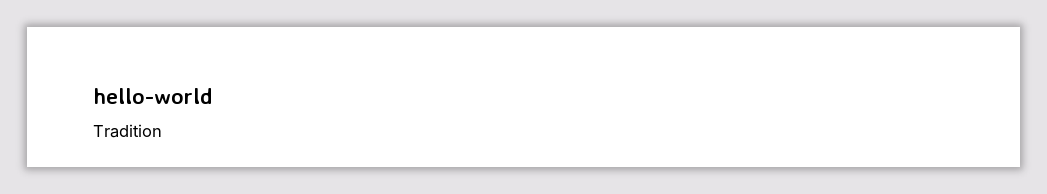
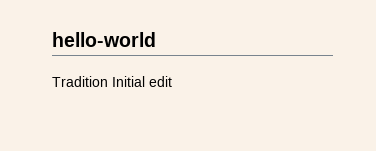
- Tradition
+ Tradition Initial edit

